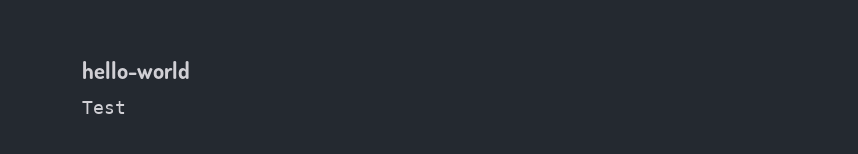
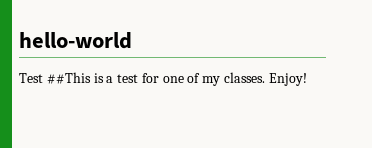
- Test
+ Test ##This is a test for one of my classes. Enjoy!

